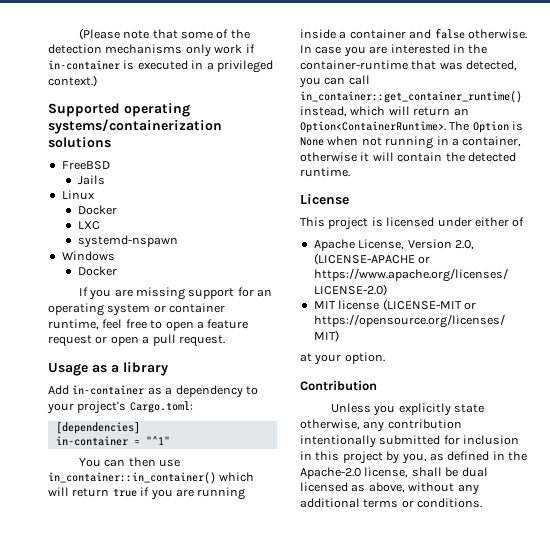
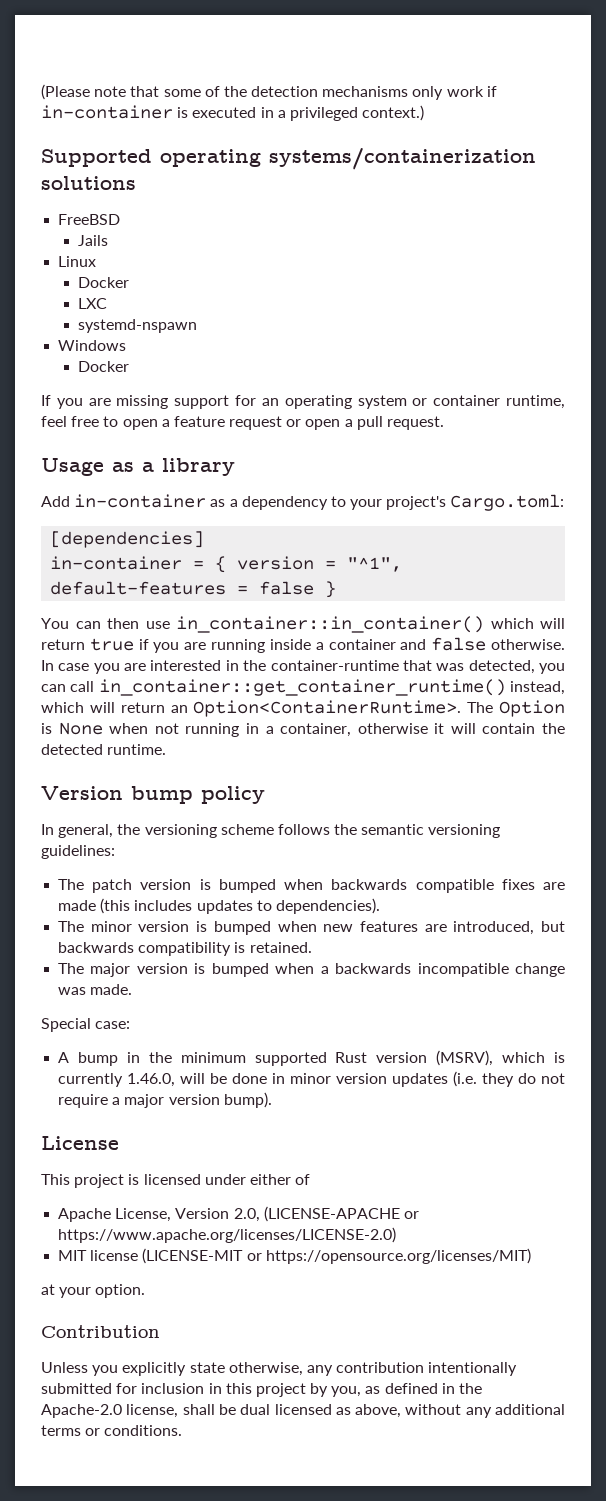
- in-container = "^1"
+ in-container = { version = "^1", default-features = false }
+ Version bump policy
+ In general, the versioning scheme follows the semantic versioning guidelines:
+ The patch version is bumped when backwards compatible fixes are made (this includes updates to dependencies).
+ The minor version is bumped when new features are introduced, but backwards compatibility is retained.
+ The major version is bumped when a backwards incompatible change was made.
+ Special case:
+ A bump in the minimum supported Rust version (MSRV), which is currently 1.46.0, will be done in minor version updates (i.e. they do not require a major version bump).

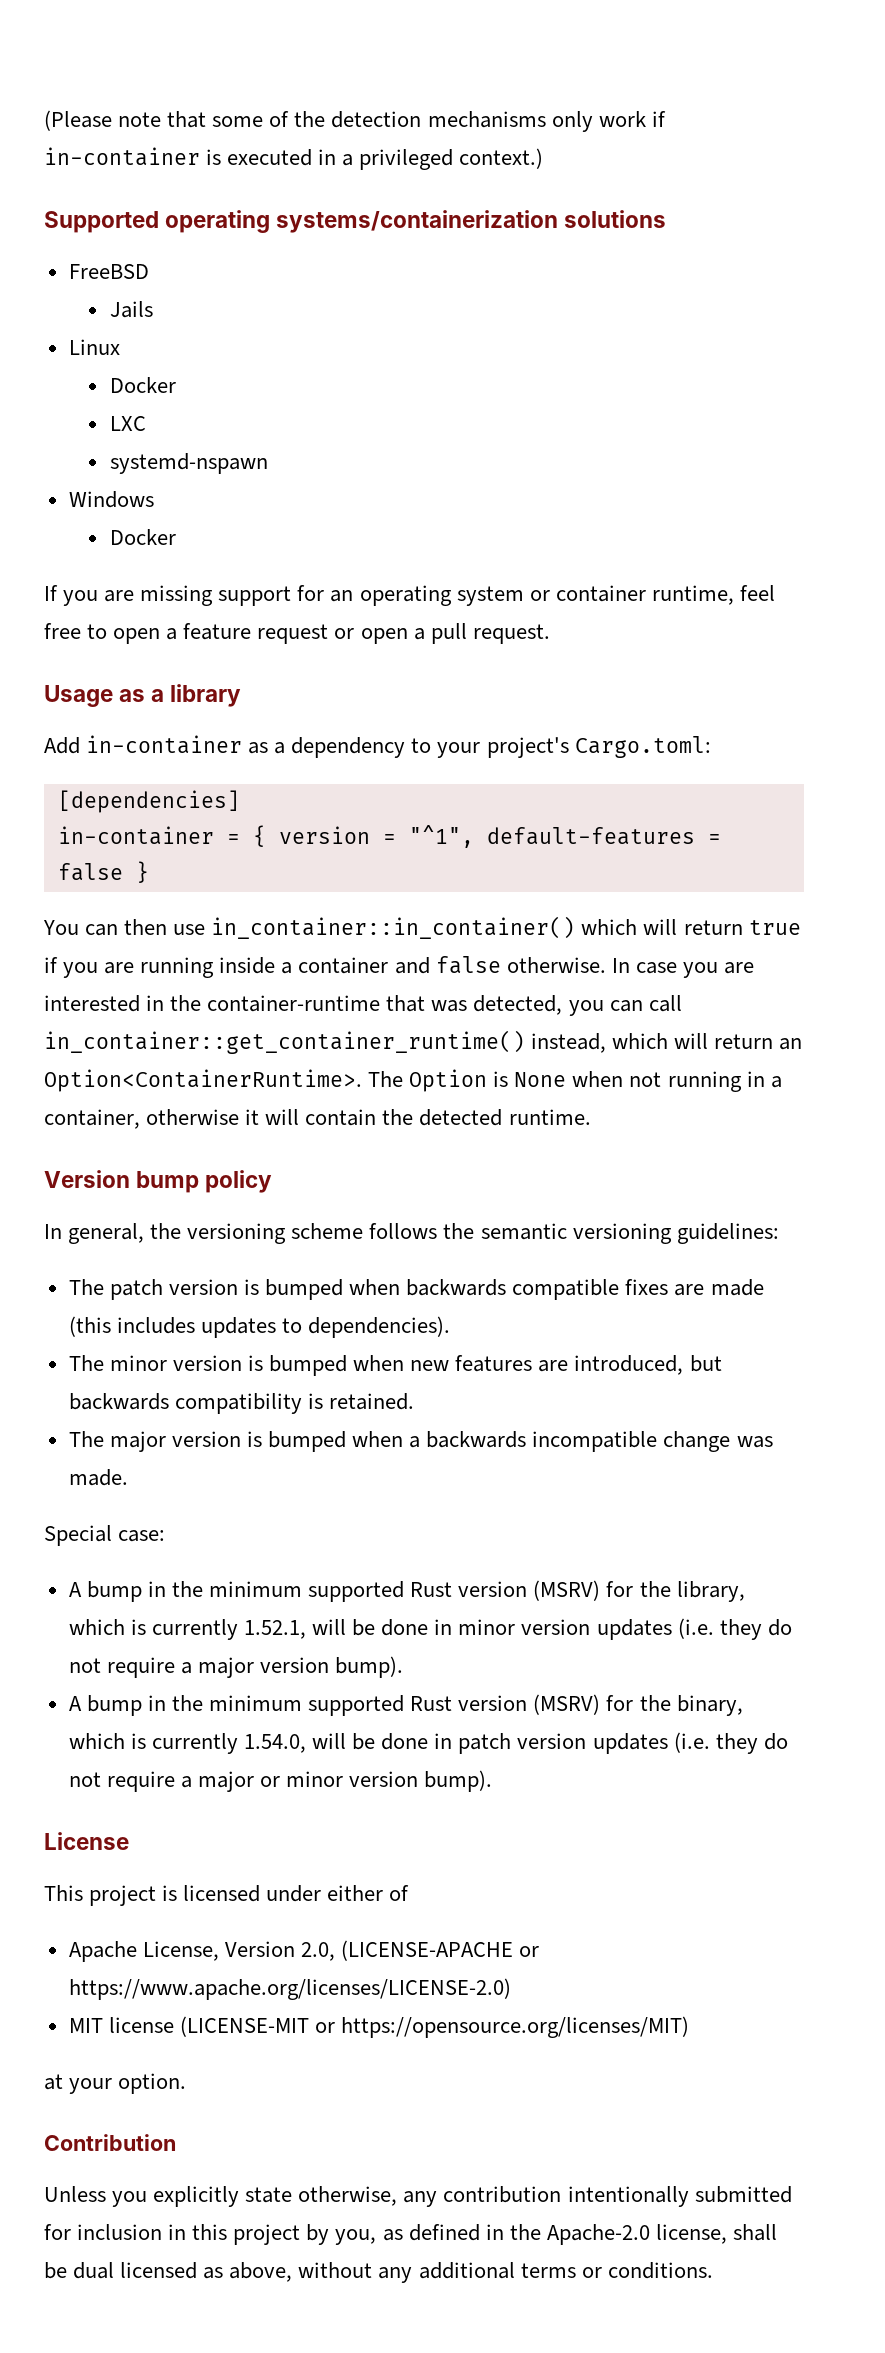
- A bump in the minimum supported Rust version (MSRV), which is currently 1.46.0, will be done in minor version updates (i.e. they do not require a major version bump).
+ A bump in the minimum supported Rust version (MSRV) for the library, which is currently 1.52.1, will be done in minor version updates (i.e. they do not require a major version bump).
+ A bump in the minimum supported Rust version (MSRV) for the binary, which is currently 1.54.0, will be done in patch version updates (i.e. they do not require a major or minor version bump).

